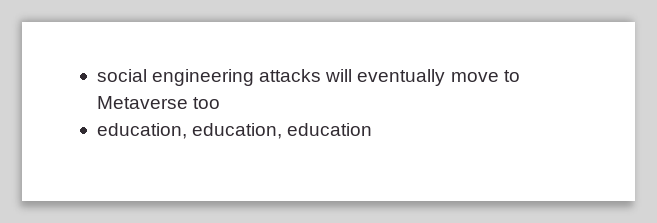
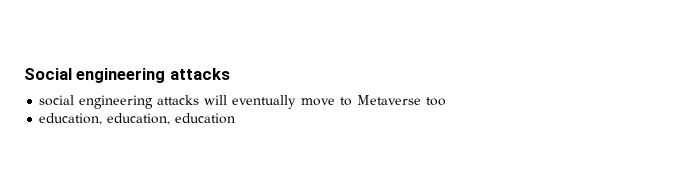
+ Social engineering attacks

